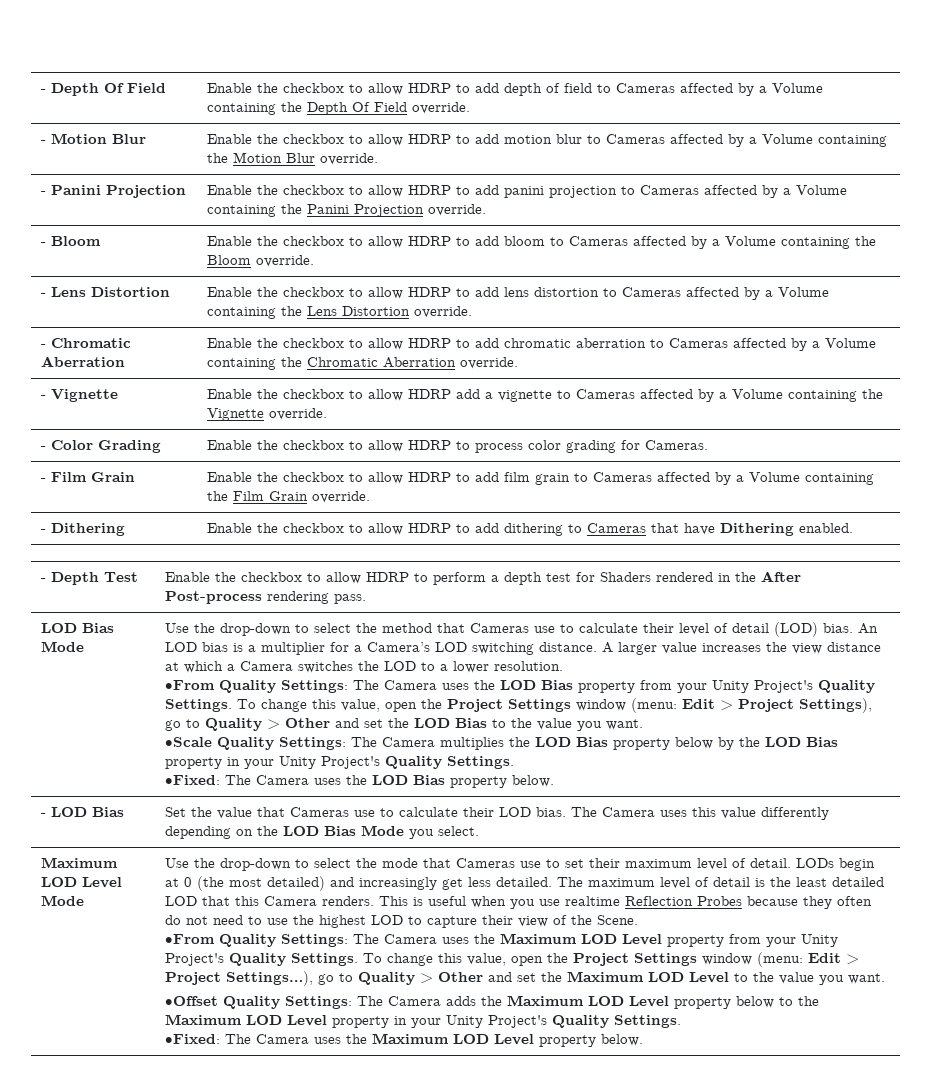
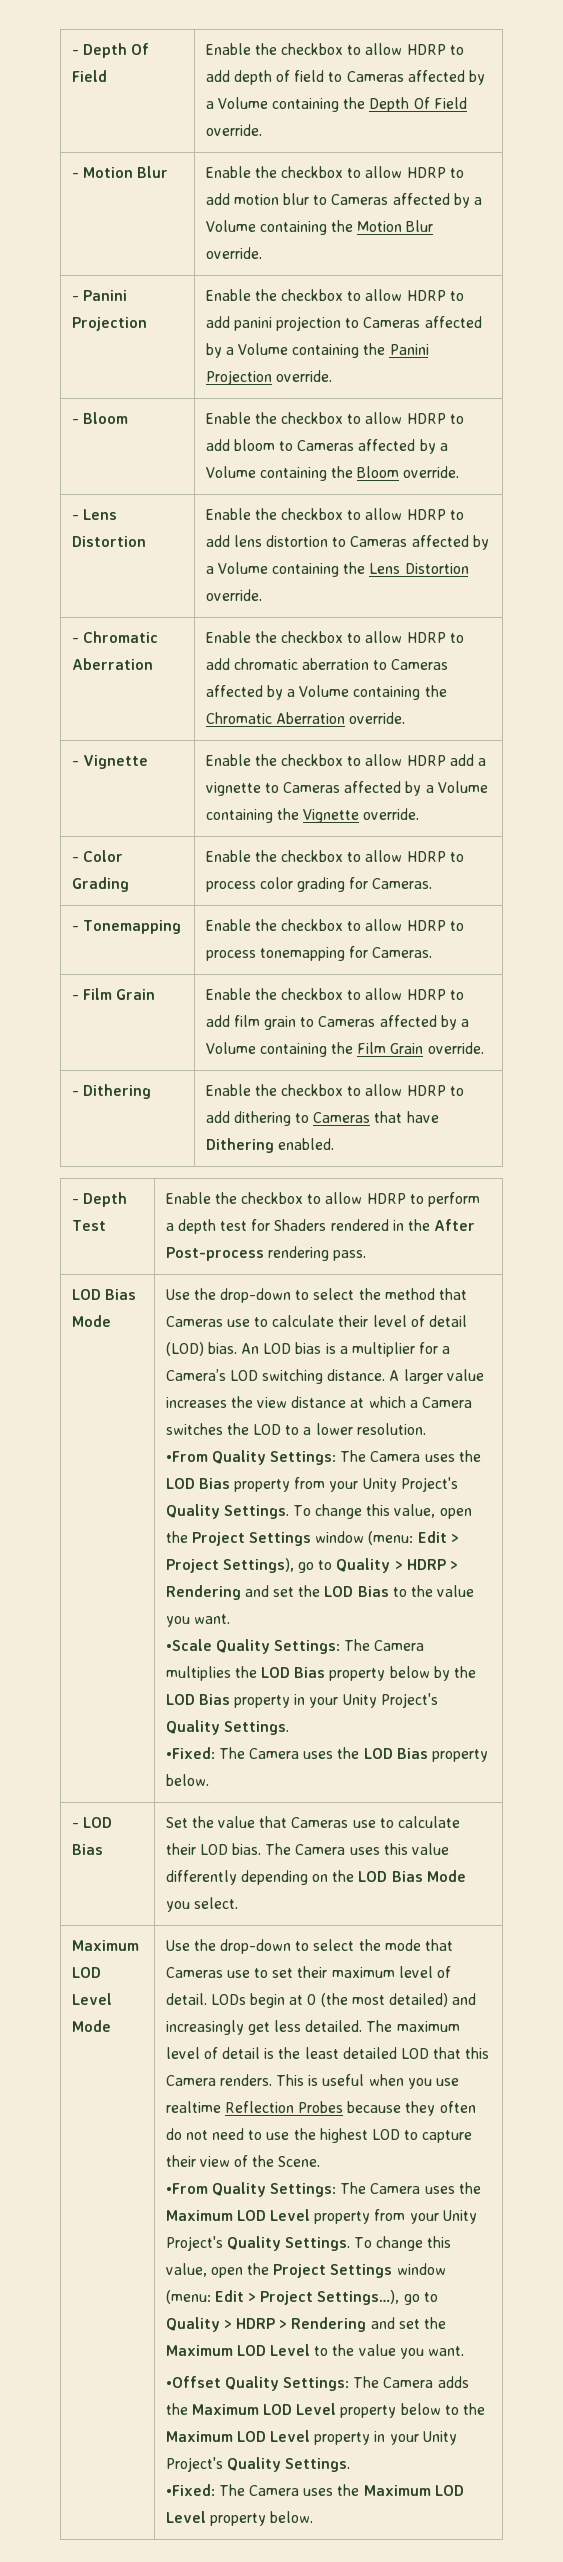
+ - Tonemapping | Enable the checkbox to allow HDRP to process tonemapping for Cameras.
- To change this value, open the Project Settings window (menu: Edit > Project Settings), go to Quality > Other and set the LOD Bias to the value you want.
+ To change this value, open the Project Settings window (menu: Edit > Project Settings), go to Quality > HDRP > Rendering and set the LOD Bias to the value you want.
- To change this value, open the Project Settings window (menu: Edit > Project Settings…), go to Quality > Other and set the Maximum LOD Level to the value you want.
+ To change this value, open the Project Settings window (menu: Edit > Project Settings…), go to Quality > HDRP > Rendering and set the Maximum LOD Level to the value you want.

